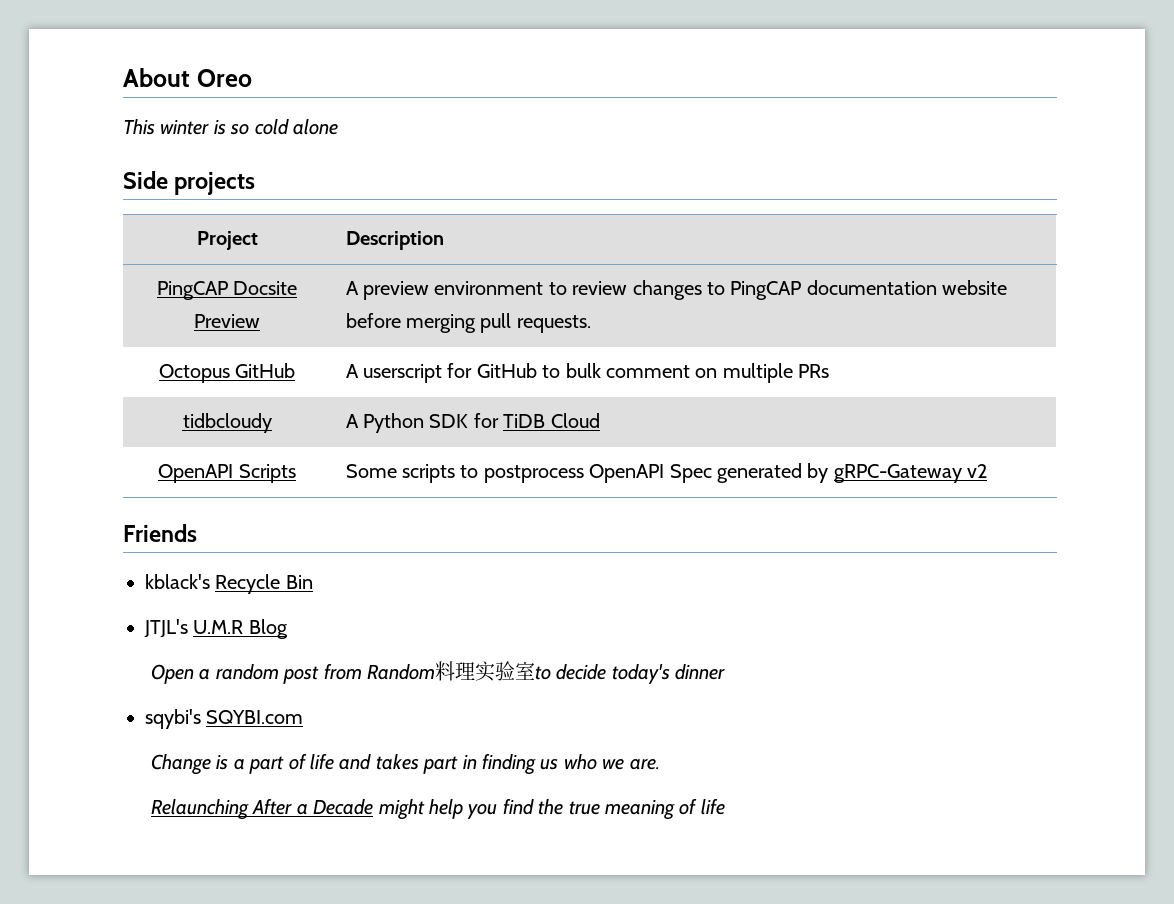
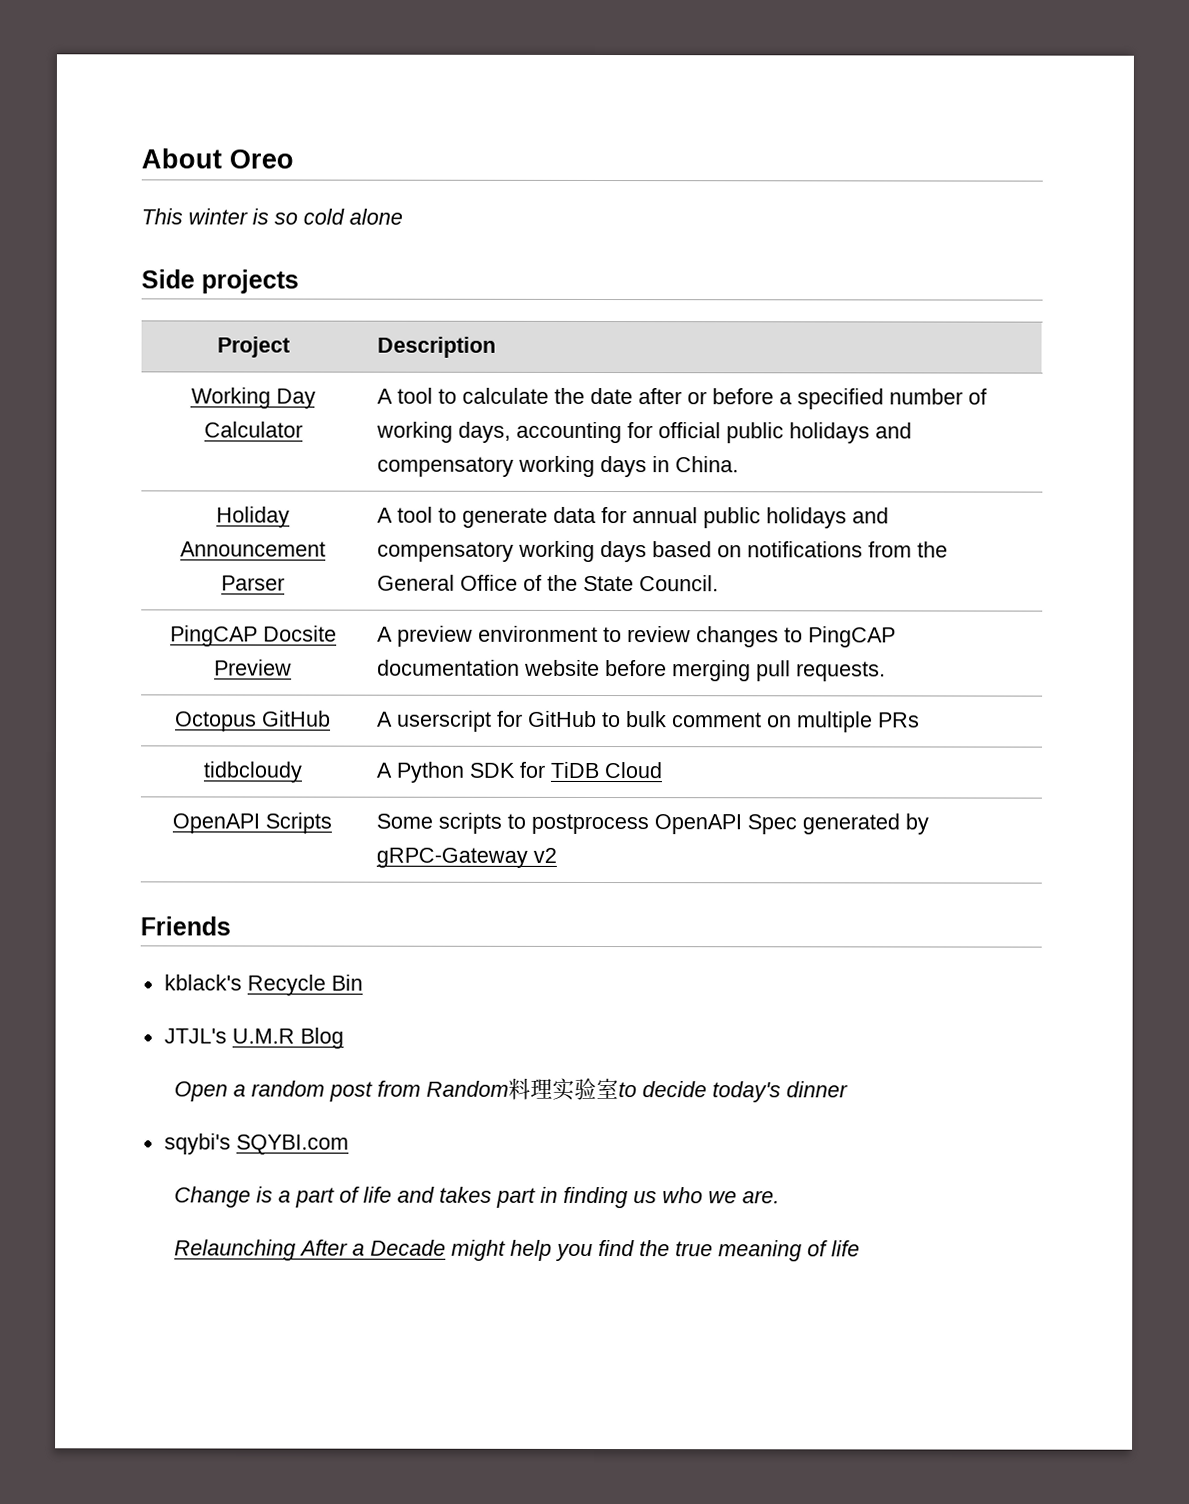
+ Working Day Calculator | A tool to calculate the date after or before a specified number of working days, accounting for official public holidays and compensatory working days in China.
+ Holiday Announcement Parser | A tool to generate data for annual public holidays and compensatory working days based on notifications from the General Office of the State Council.

